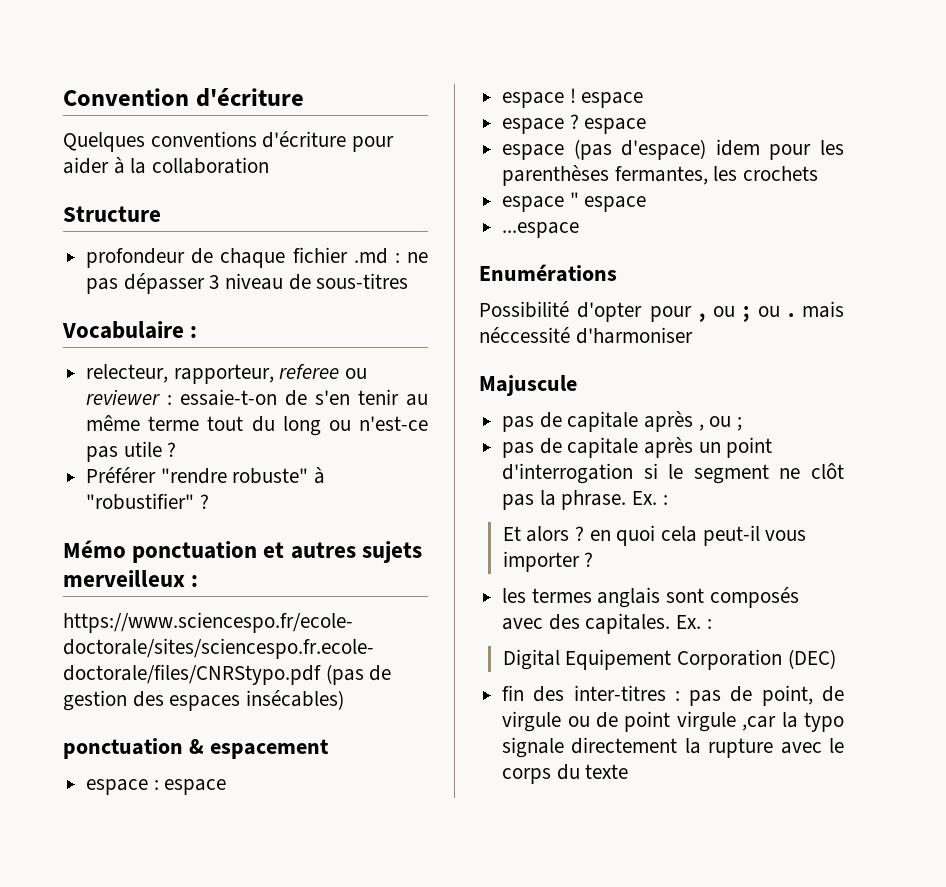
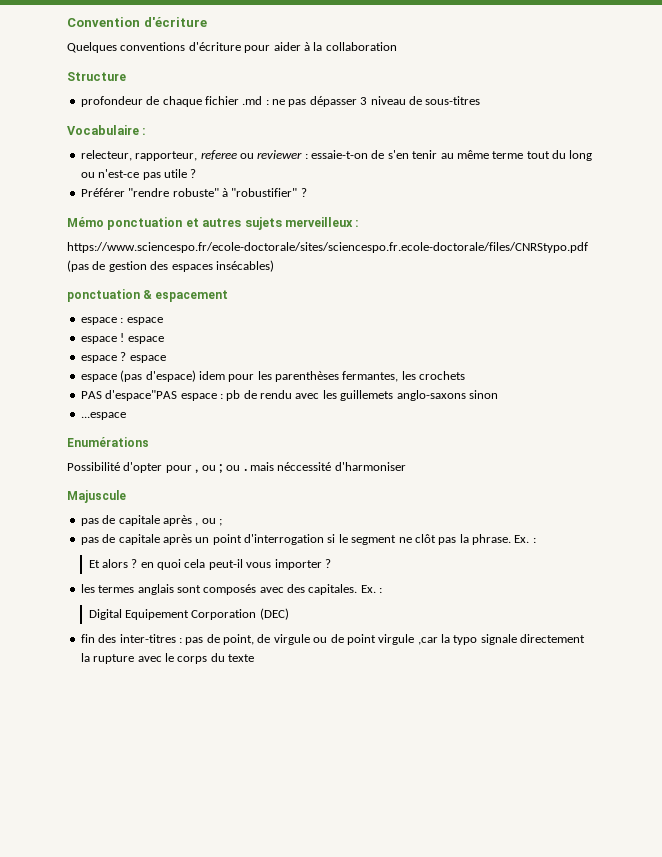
- espace " espace
+ PAS d'espace"PAS espace : pb de rendu avec les guillemets anglo-saxons sinon

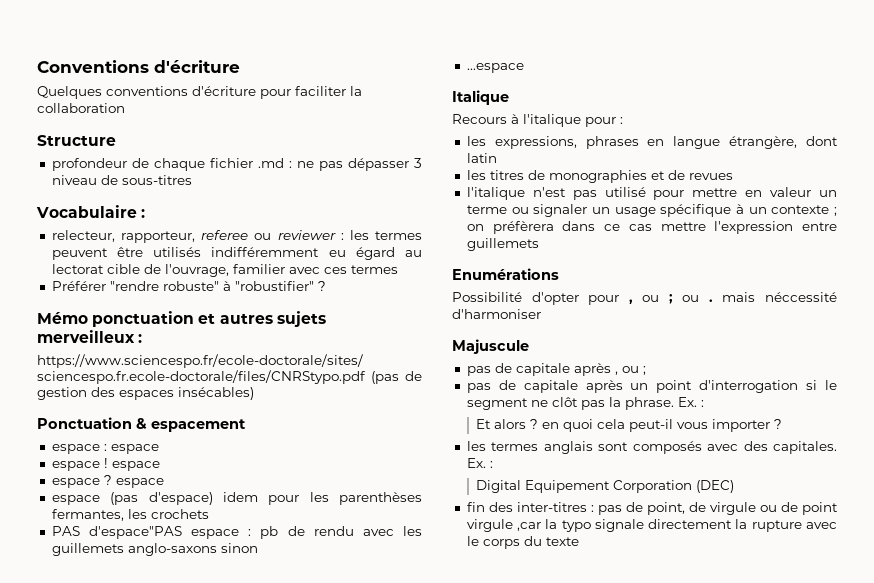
- Convention d'écriture
+ Conventions d'écriture
- Quelques conventions d'écriture pour aider à la collaboration
+ Quelques conventions d'écriture pour faciliter la collaboration
- relecteur, rapporteur, referee ou reviewer : essaie-t-on de s'en tenir au même terme tout du long ou n'est-ce pas utile ?
+ relecteur, rapporteur, referee ou reviewer : les termes peuvent être utilisés indifféremment eu égard au lectorat cible de l'ouvrage, familier avec ces termes
- ponctuation & espacement
+ Ponctuation & espacement
+ Italique
+ Recours à l'italique pour :
+ les expressions, phrases en langue étrangère, dont latin
+ les titres de monographies et de revues
+ l'italique n'est pas utilisé pour mettre en valeur un terme ou signaler un usage spécifique à un contexte ; on préfèrera dans ce cas mettre l'expression entre guillemets

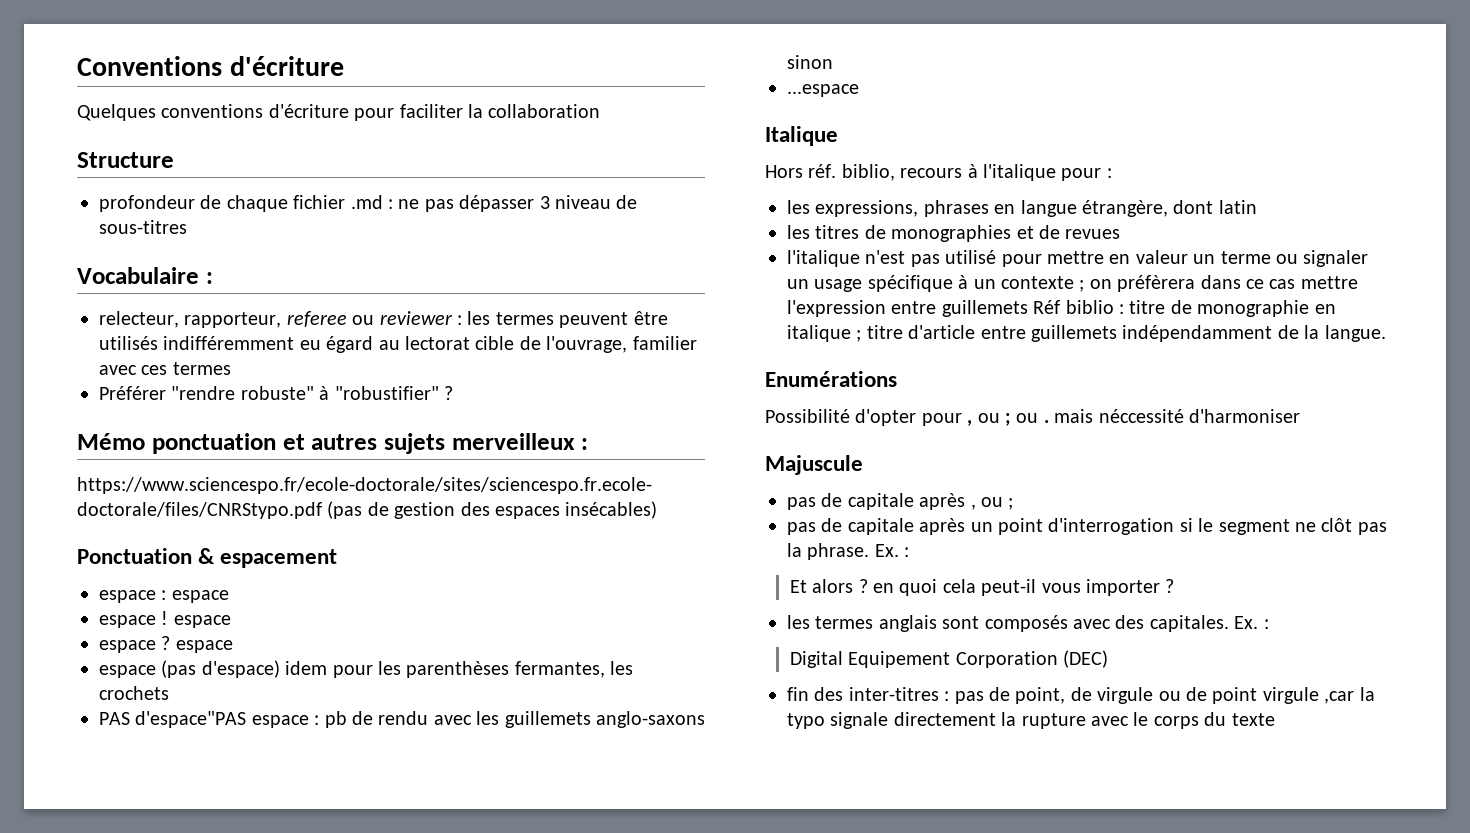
- Recours à l'italique pour :
+ Hors réf. biblio, recours à l'italique pour :
- l'italique n'est pas utilisé pour mettre en valeur un terme ou signaler un usage spécifique à un contexte ; on préfèrera dans ce cas mettre l'expression entre guillemets
+ l'italique n'est pas utilisé pour mettre en valeur un terme ou signaler un usage spécifique à un contexte ; on préfèrera dans ce cas mettre l'expression entre guillemets Réf biblio : titre de monographie en italique ; titre d'article entre guillemets indépendamment de la langue.

